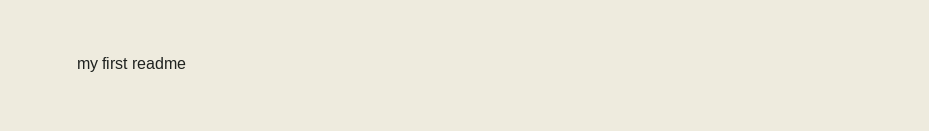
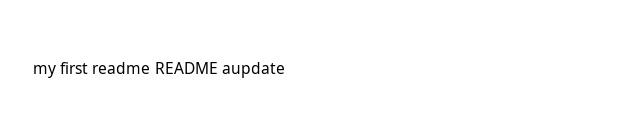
- my first readme
+ my first readme README aupdate

